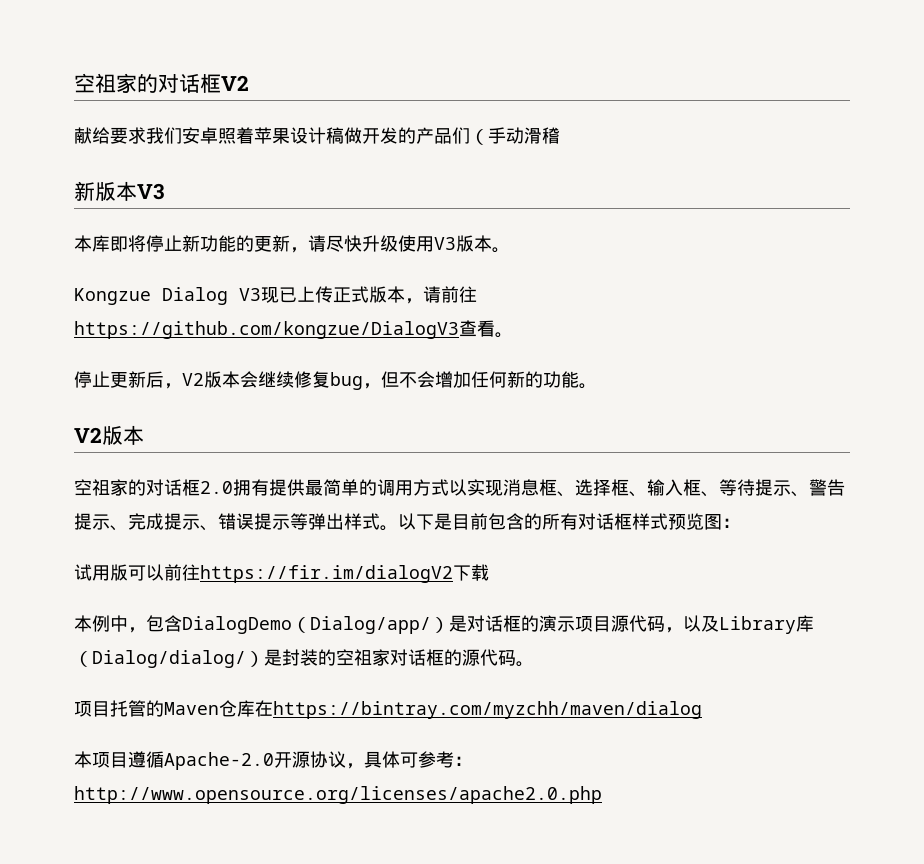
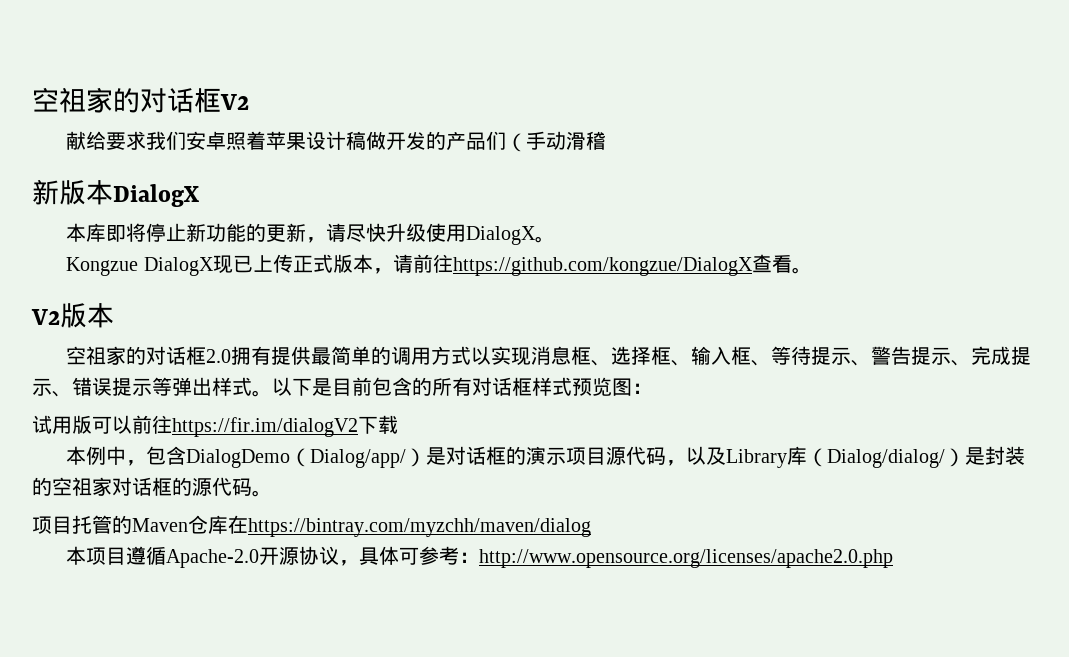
- 新版本V3
+ 新版本DialogX
- 本库即将停止新功能的更新，请尽快升级使用V3版本。
+ 本库即将停止新功能的更新，请尽快升级使用DialogX。
- Kongzue Dialog V3现已上传正式版本，请前往https://github.com/kongzue/DialogV3查看。
+ Kongzue DialogX现已上传正式版本，请前往https://github.com/kongzue/DialogX查看。
- 停止更新后，V2版本会继续修复bug，但不会增加任何新的功能。

